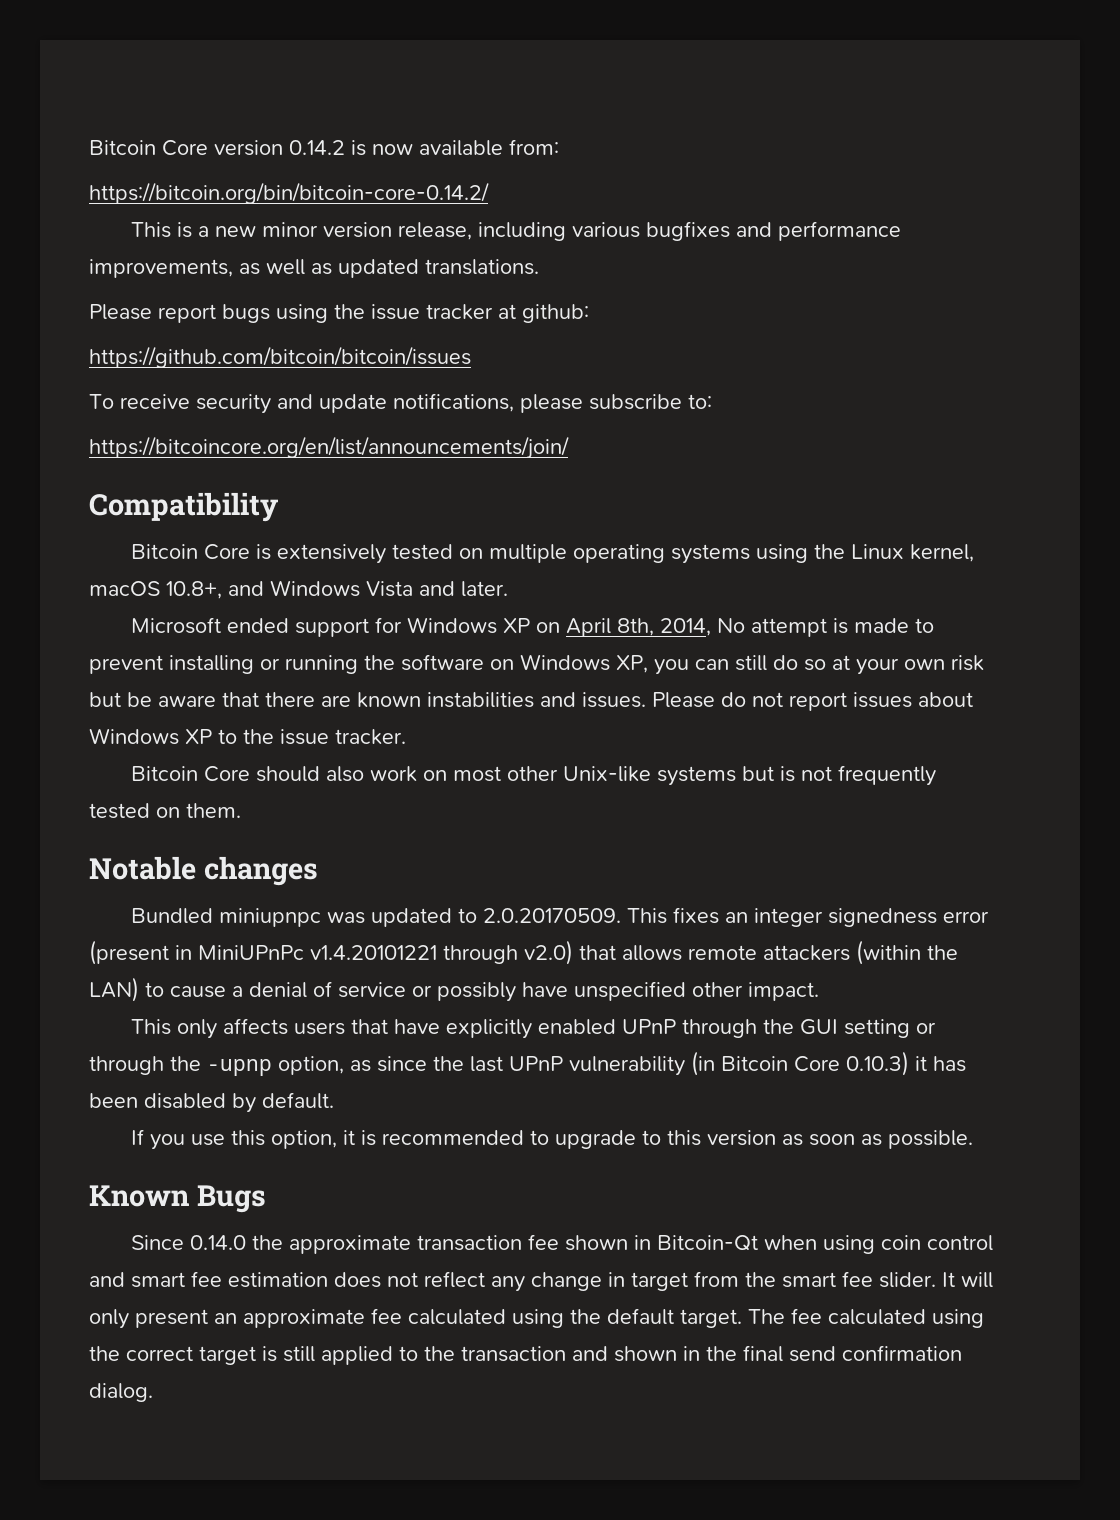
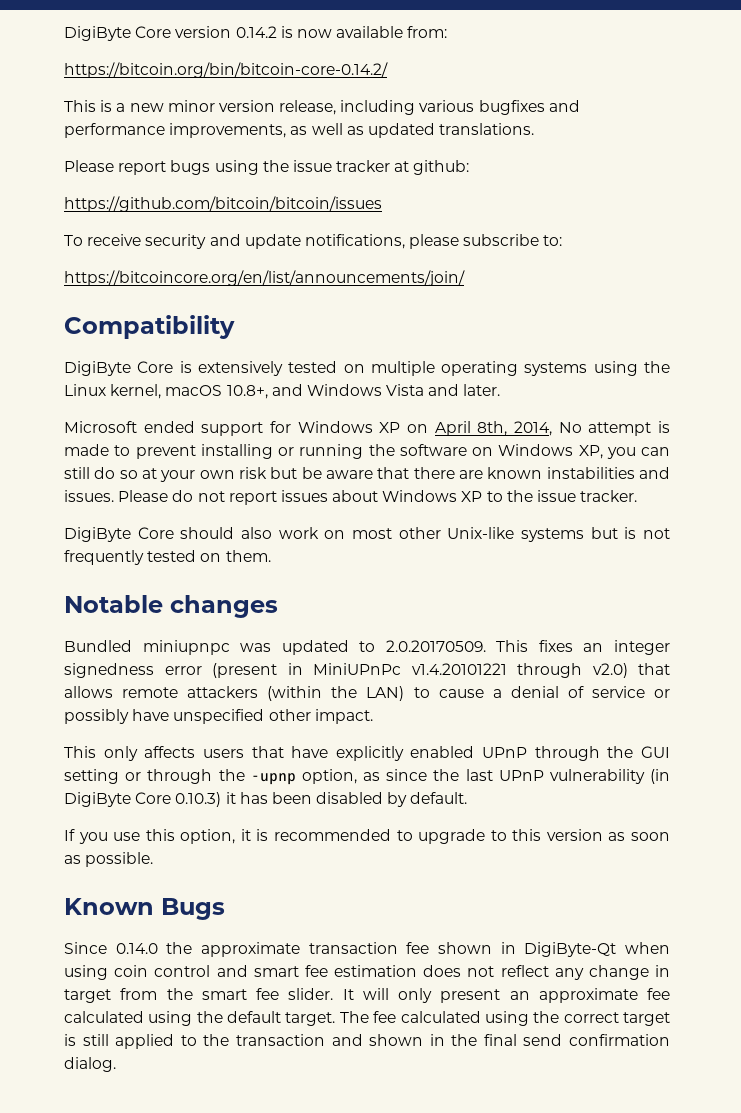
- Bitcoin Core version 0.14.2 is now available from:
+ DigiByte Core version 0.14.2 is now available from:
- Bitcoin Core is extensively tested on multiple operating systems using the Linux kernel, macOS 10.8+, and Windows Vista and later.
+ DigiByte Core is extensively tested on multiple operating systems using the Linux kernel, macOS 10.8+, and Windows Vista and later.
- Bitcoin Core should also work on most other Unix-like systems but is not frequently tested on them.
+ DigiByte Core should also work on most other Unix-like systems but is not frequently tested on them.
- This only affects users that have explicitly enabled UPnP through the GUI setting or through the -upnp option, as since the last UPnP vulnerability (in Bitcoin Core 0.10.3) it has been disabled by default.
+ This only affects users that have explicitly enabled UPnP through the GUI setting or through the -upnp option, as since the last UPnP vulnerability (in DigiByte Core 0.10.3) it has been disabled by default.
- Since 0.14.0 the approximate transaction fee shown in Bitcoin-Qt when using coin control and smart fee estimation does not reflect any change in target from the smart fee slider.
+ Since 0.14.0 the approximate transaction fee shown in DigiByte-Qt when using coin control and smart fee estimation does not reflect any change in target from the smart fee slider.

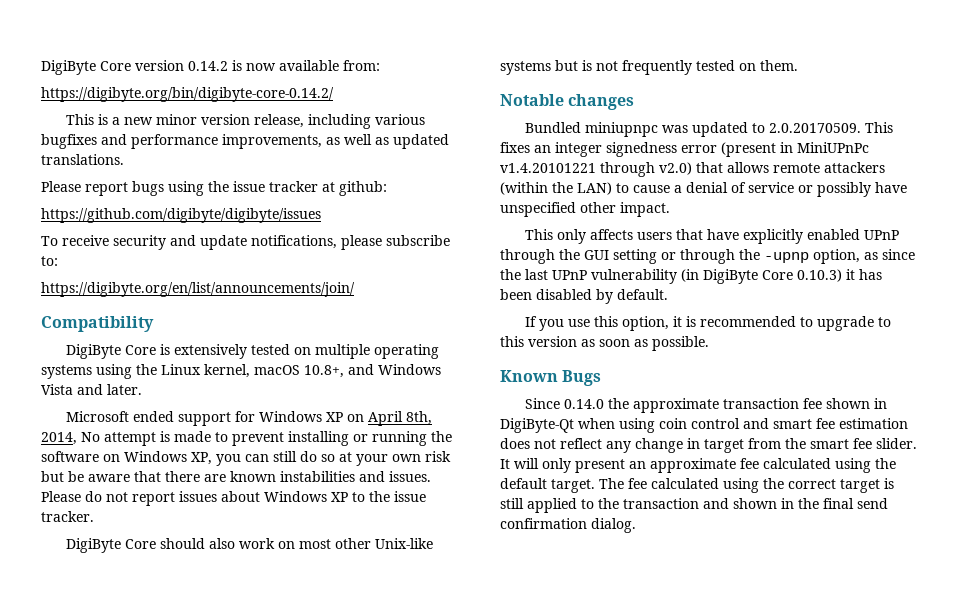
- https://bitcoin.org/bin/bitcoin-core-0.14.2/
+ https://digibyte.org/bin/digibyte-core-0.14.2/
- https://github.com/bitcoin/bitcoin/issues
+ https://github.com/digibyte/digibyte/issues
- https://bitcoincore.org/en/list/announcements/join/
+ https://digibyte.org/en/list/announcements/join/

